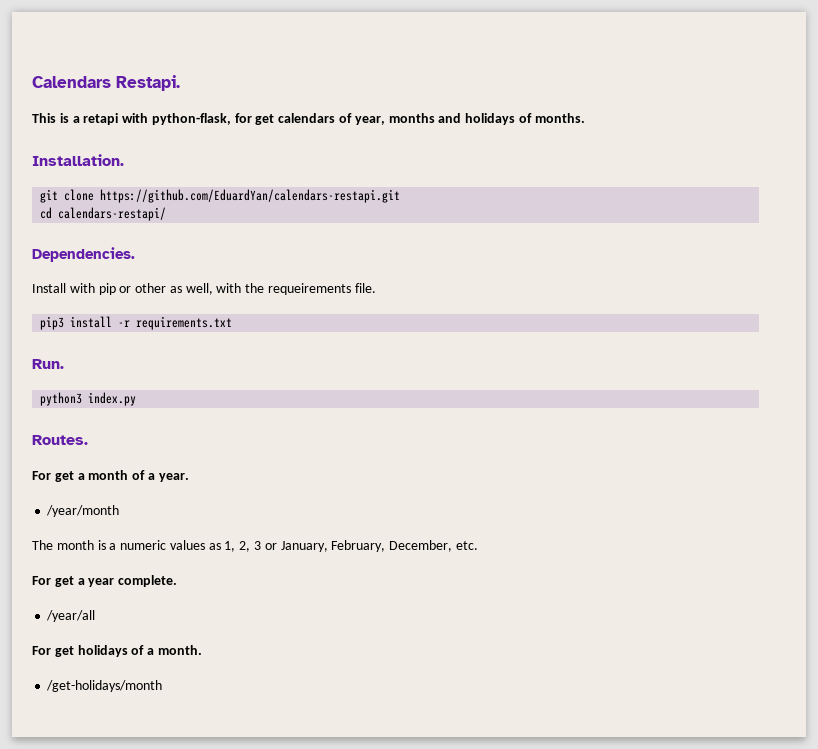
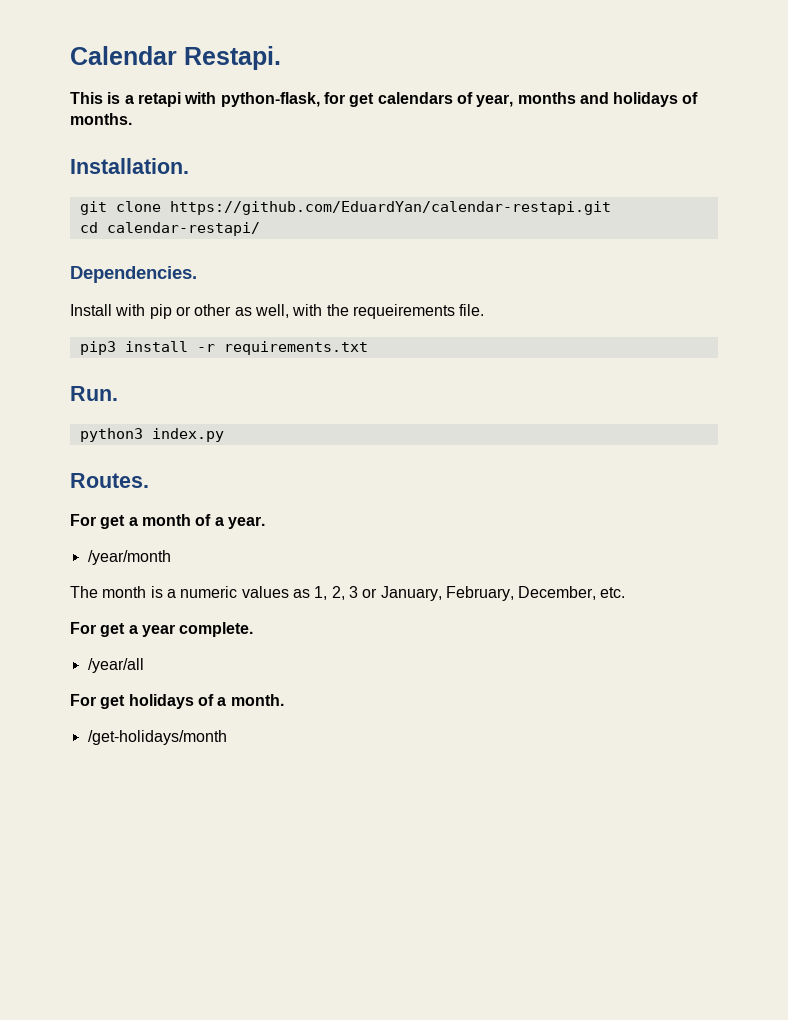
- Calendars Restapi.
+ Calendar Restapi.
- git clone https://github.com/EduardYan/calendars-restapi.git
+ git clone https://github.com/EduardYan/calendar-restapi.git
- cd calendars-restapi/
+ cd calendar-restapi/

